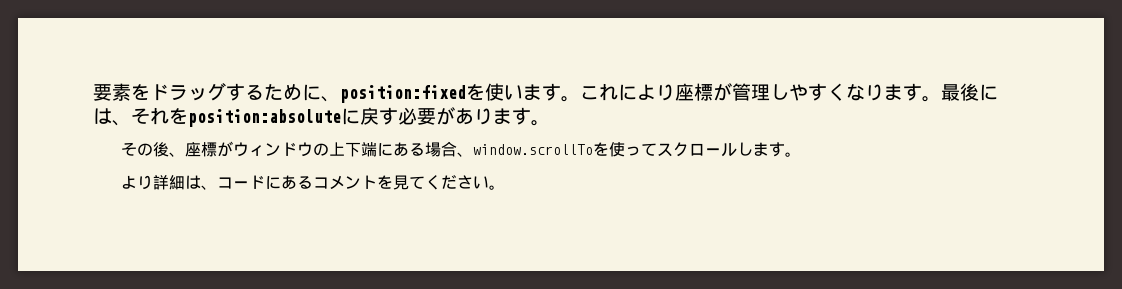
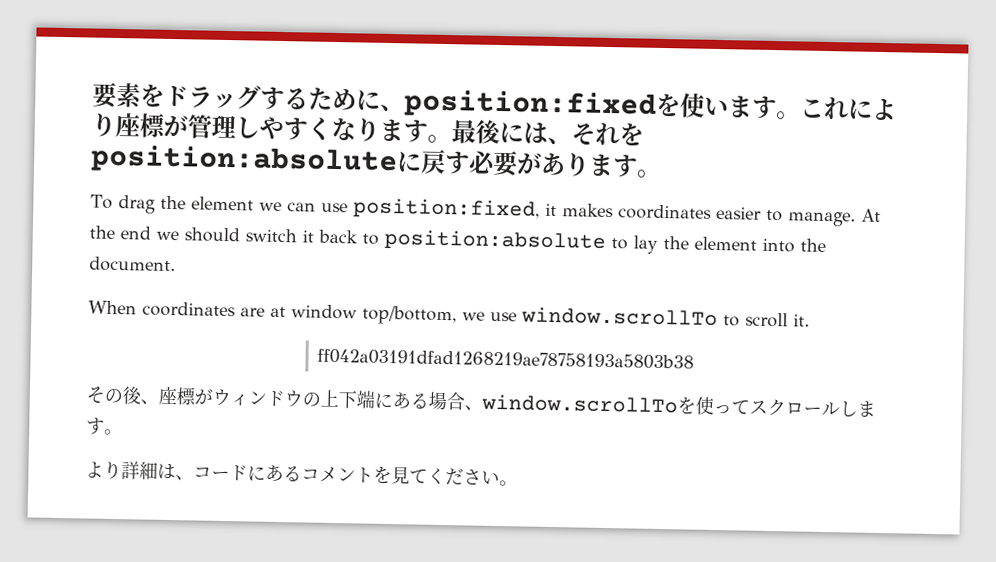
+ To drag the element we can use position:fixed, it makes coordinates easier to manage. At the end we should switch it back to position:absolute to lay the element into the document.
+ When coordinates are at window top/bottom, we use window.scrollTo to scroll it.
+ ff042a03191dfad1268219ae78758193a5803b38

